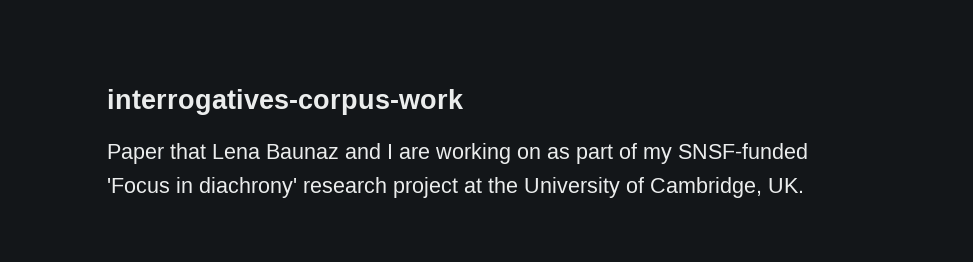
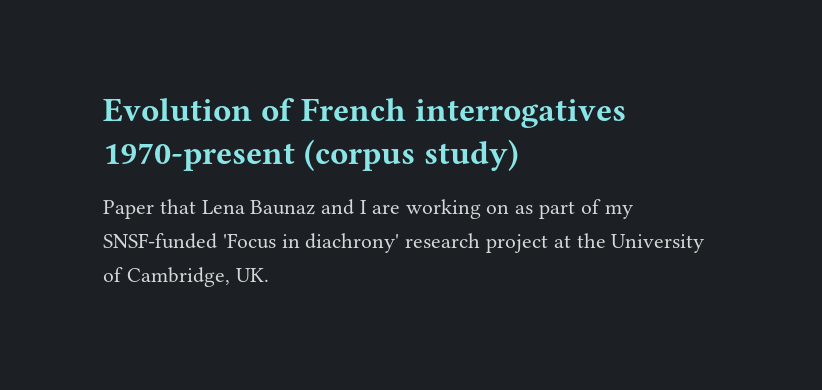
- interrogatives-corpus-work
+ Evolution of French interrogatives 1970-present (corpus study)

